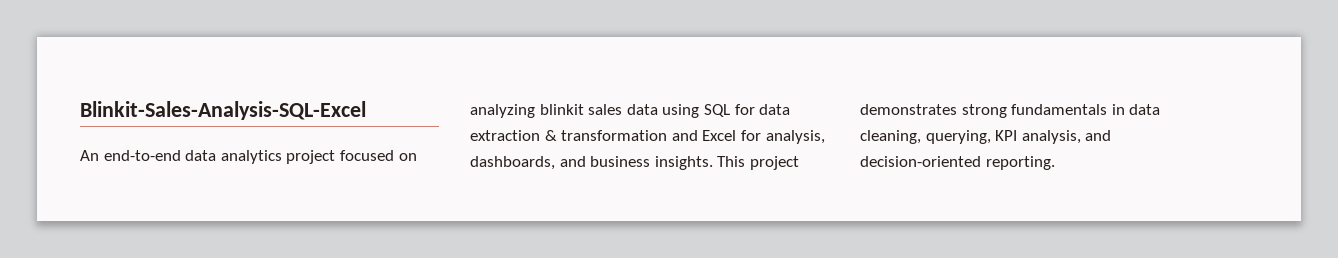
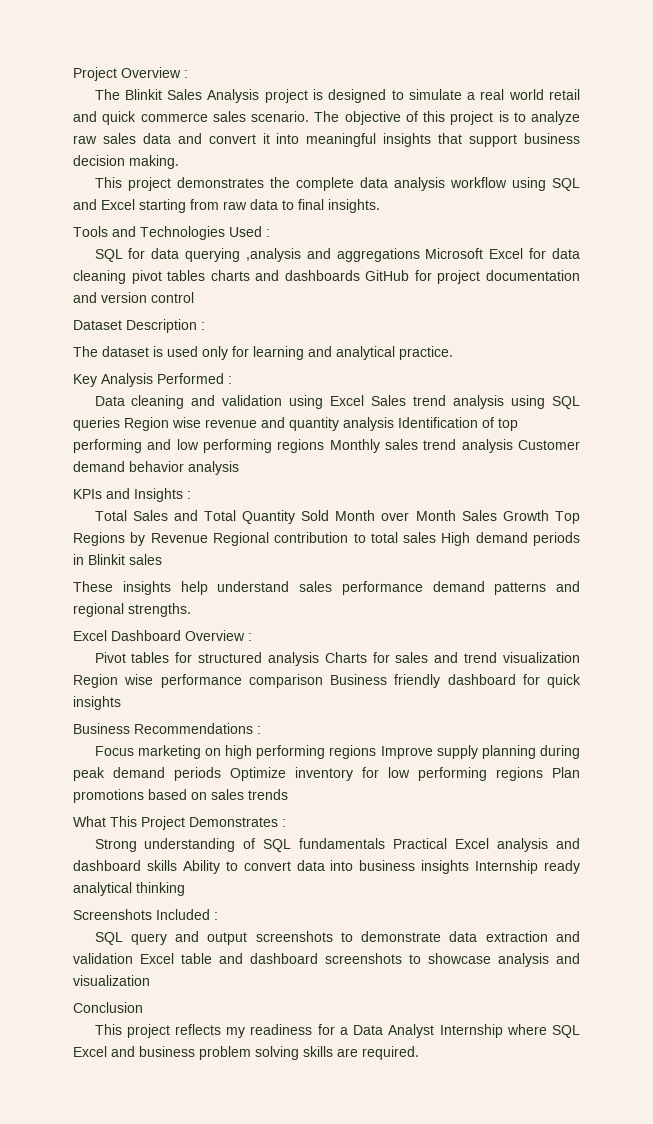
- Blinkit-Sales-Analysis-SQL-Excel
- An end-to-end data analytics project focused on analyzing blinkit sales data using SQL for data extraction & transformation and Excel for analysis, dashboards, and business insights. This project demonstrates strong fundamentals in data cleaning, querying, KPI analysis, and decision-oriented reporting.
+ Project Overview :
+ The Blinkit Sales Analysis project is designed to simulate a real world retail and quick commerce sales scenario. The objective of this project is to analyze raw sales data and convert it into meaningful insights that support business decision making.
+ This project demonstrates the complete data analysis workflow using SQL and Excel starting from raw data to final insights.
+ Tools and Technologies Used :
+ SQL for data querying ,analysis and aggregations Microsoft Excel for data cleaning pivot tables charts and dashboards GitHub for project documentation and version control
+ Dataset Description :
+ The dataset is used only for learning and analytical practice.
+ Key Analysis Performed :
+ Data cleaning and validation using Excel Sales trend analysis using SQL queries Region wise revenue and quantity analysis Identification of top performing and low performing regions Monthly sales trend analysis Customer demand behavior analysis
+ KPIs and Insights :
+ Total Sales and Total Quantity Sold Month over Month Sales Growth Top Regions by Revenue Regional contribution to total sales High demand periods in Blinkit sales
+ These insights help understand sales performance demand patterns and regional strengths.
+ Excel Dashboard Overview :
+ Pivot tables for structured analysis Charts for sales and trend visualization Region wise performance comparison Business friendly dashboard for quick insights
+ Business Recommendations :
+ Focus marketing on high performing regions Improve supply planning during peak demand periods Optimize inventory for low performing regions Plan promotions based on sales trends
+ What This Project Demonstrates :
+ Strong understanding of SQL fundamentals Practical Excel analysis and dashboard skills Ability to convert data into business insights Internship ready analytical thinking
+ Screenshots Included :
+ SQL query and output screenshots to demonstrate data extraction and validation Excel table and dashboard screenshots to showcase analysis and visualization
+ Conclusion
+ This project reflects my readiness for a Data Analyst Internship where SQL Excel and business problem solving skills are required.

